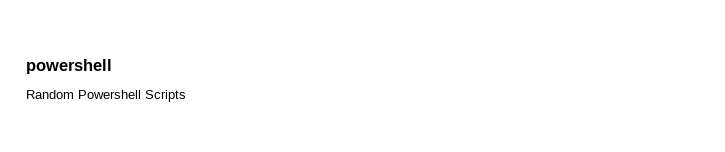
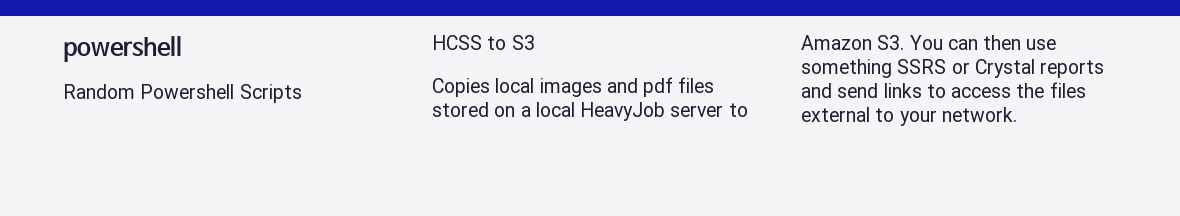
+ HCSS to S3
+ Copies local images and pdf files stored on a local HeavyJob server to Amazon S3. You can then use something SSRS or Crystal reports and send links to access the files external to your network.

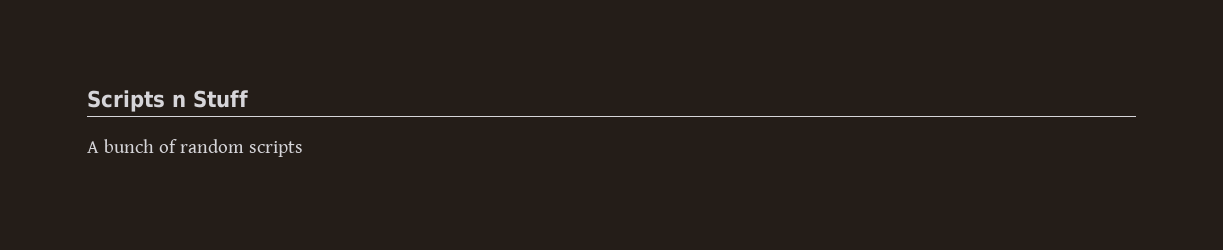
- powershell
- Random Powershell Scripts
- HCSS to S3
- Copies local images and pdf files stored on a local HeavyJob server to Amazon S3. You can then use something SSRS or Crystal reports and send links to access the files external to your network.
+ Scripts n Stuff
+ A bunch of random scripts

